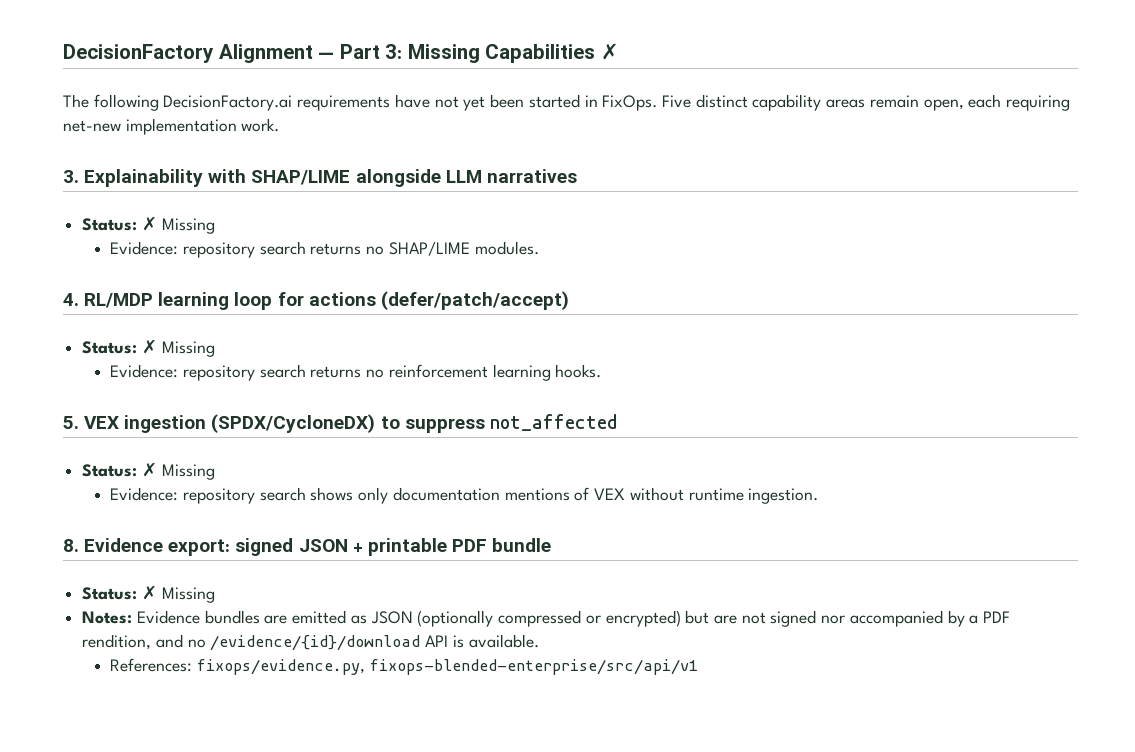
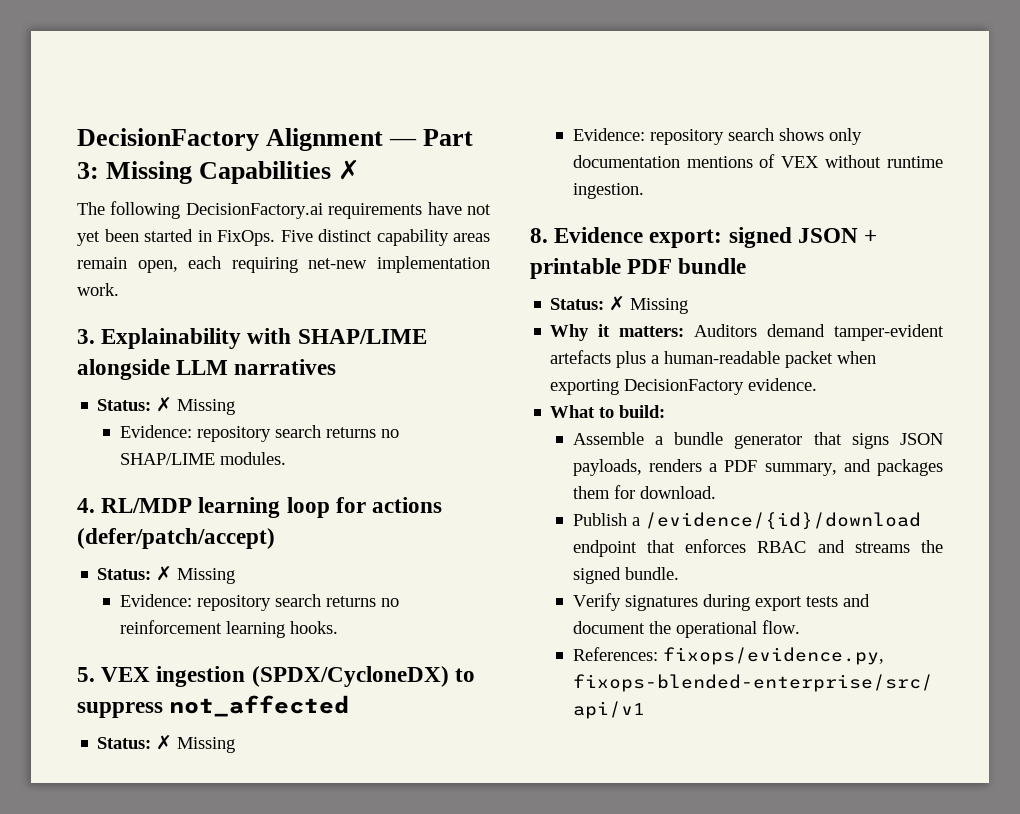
- Notes: Evidence bundles are emitted as JSON (optionally compressed or encrypted) but are not signed nor accompanied by a PDF rendition, and no /evidence/{id}/download API is available.
+ Why it matters: Auditors demand tamper-evident artefacts plus a human-readable packet when exporting DecisionFactory evidence.
+ What to build:
+ Assemble a bundle generator that signs JSON payloads, renders a PDF summary, and packages them for download.
+ Publish a /evidence/{id}/download endpoint that enforces RBAC and streams the signed bundle.
+ Verify signatures during export tests and document the operational flow.

